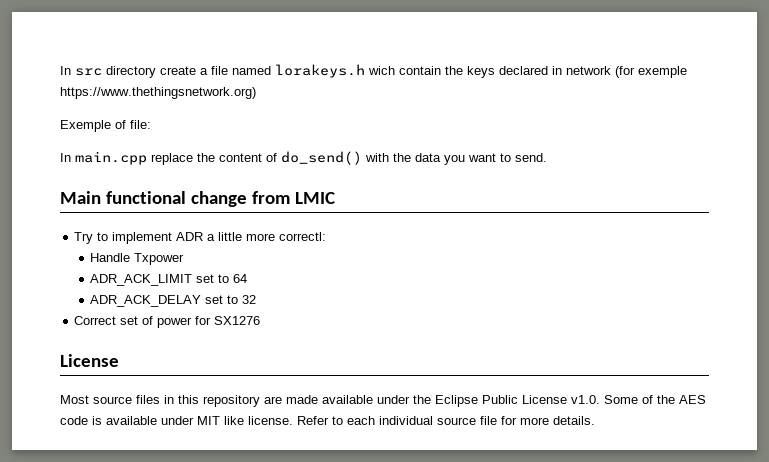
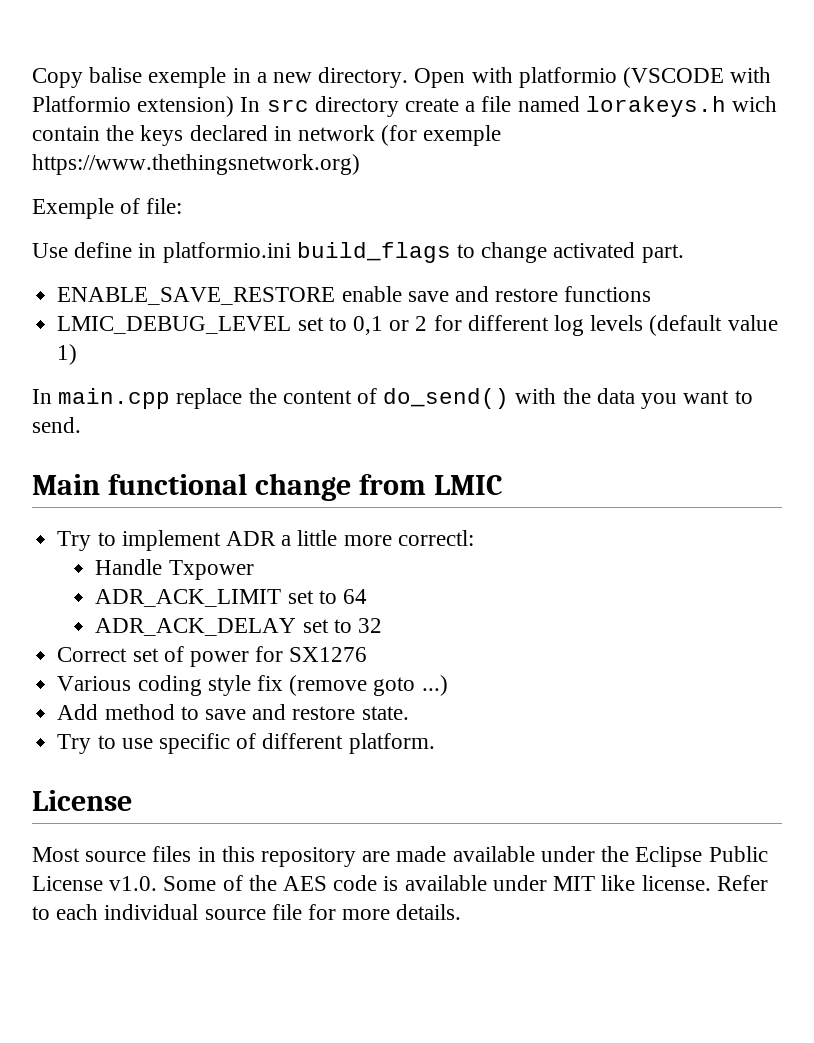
- In src directory create a file named lorakeys.h wich contain the keys declared in network (for exemple https://www.thethingsnetwork.org)
+ Copy balise exemple in a new directory. Open with platformio (VSCODE with Platformio extension) In src directory create a file named lorakeys.h wich contain the keys declared in network (for exemple https://www.thethingsnetwork.org)
+ Use define in platformio.ini build_flags to change activated part.
+ ENABLE_SAVE_RESTORE enable save and restore functions
+ LMIC_DEBUG_LEVEL set to 0,1 or 2 for different log levels (default value 1)
+ Various coding style fix (remove goto ...)
+ Add method to save and restore state.
+ Try to use specific of different platform.

